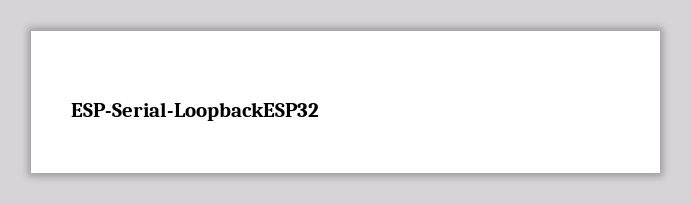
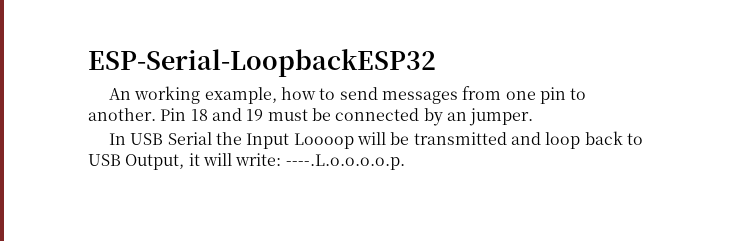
+ An working example, how to send messages from one pin to another. Pin 18 and 19 must be connected by an jumper.
+ In USB Serial the Input Loooop will be transmitted and loop back to USB Output, it will write: ----.L.o.o.o.o.p.

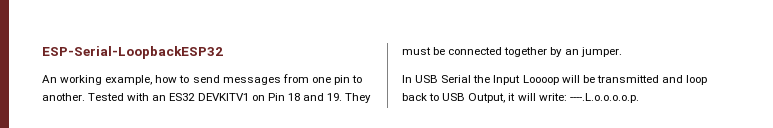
- Pin 18 and 19 must be connected by an jumper.
+ Tested with an ES32 DEVKITV1 on Pin 18 and 19. They must be connected together by an jumper.

